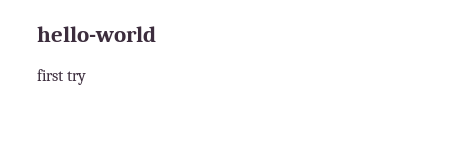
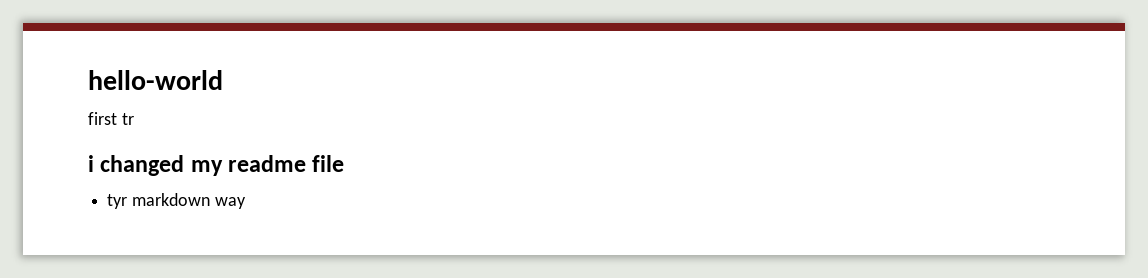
- first try
+ first tr
+ i changed my readme file
+ tyr markdown way

